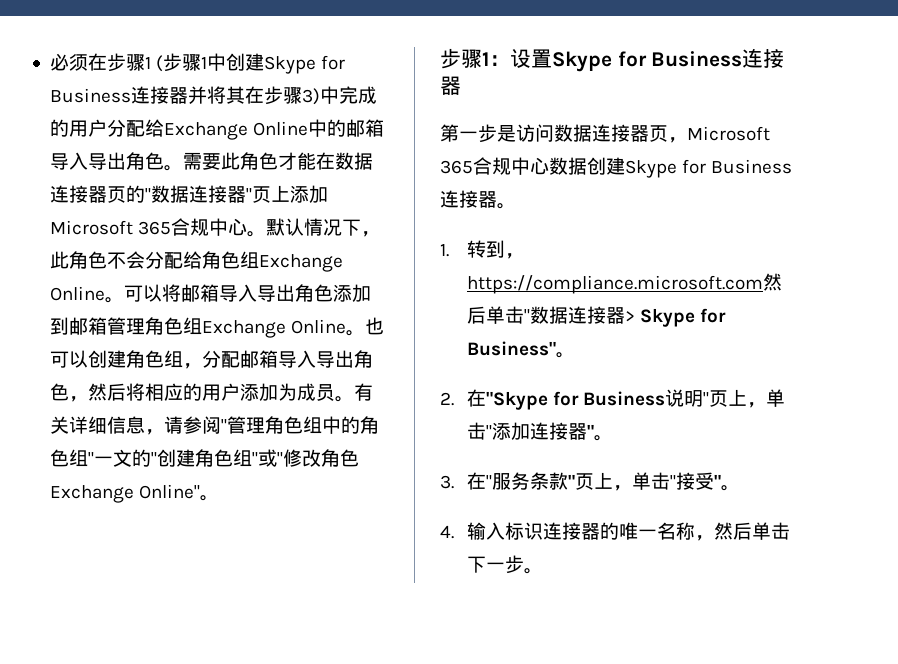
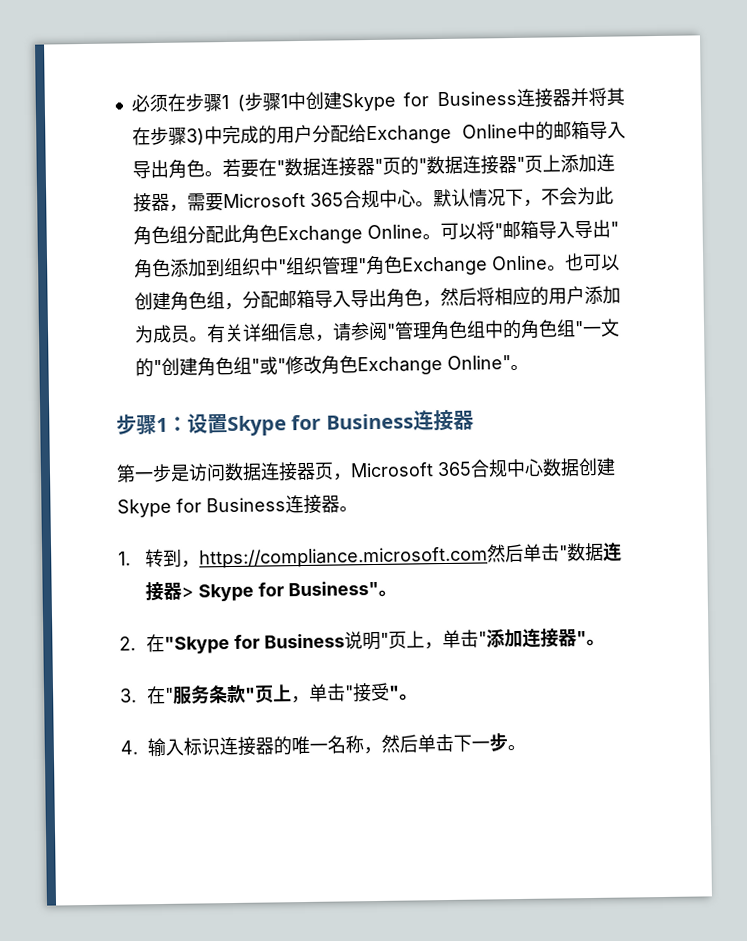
- 需要此角色才能在数据连接器页的"数据连接器"页上添加Microsoft 365合规中心。
+ 若要在"数据连接器"页的"数据连接器"页上添加连接器，需要Microsoft 365合规中心。
- 默认情况下，此角色不会分配给角色组Exchange Online。
+ 默认情况下，不会为此角色组分配此角色Exchange Online。
- 可以将邮箱导入导出角色添加到邮箱管理角色组Exchange Online。
+ 可以将"邮箱导入导出"角色添加到组织中"组织管理"角色Exchange Online。

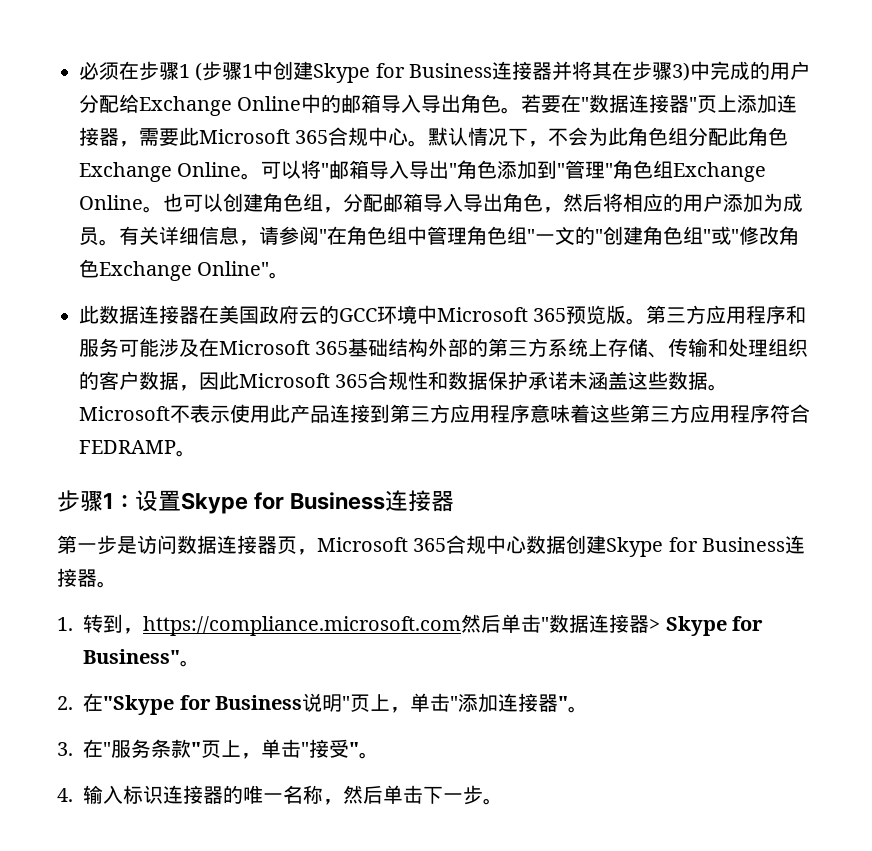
- 若要在"数据连接器"页的"数据连接器"页上添加连接器，需要Microsoft 365合规中心。
+ 若要在"数据连接器"页上添加连接器，需要此Microsoft 365合规中心。
- 可以将"邮箱导入导出"角色添加到组织中"组织管理"角色Exchange Online。
+ 可以将"邮箱导入导出"角色添加到"管理"角色组Exchange Online。
- 有关详细信息，请参阅"管理角色组中的角色组"一文的"创建角色组"或"修改角色Exchange Online"。
+ 有关详细信息，请参阅"在角色组中管理角色组"一文的"创建角色组"或"修改角色Exchange Online"。
+ 此数据连接器在美国政府云的GCC环境中Microsoft 365预览版。第三方应用程序和服务可能涉及在Microsoft 365基础结构外部的第三方系统上存储、传输和处理组织的客户数据，因此Microsoft 365合规性和数据保护承诺未涵盖这些数据。Microsoft不表示使用此产品连接到第三方应用程序意味着这些第三方应用程序符合FEDRAMP。

